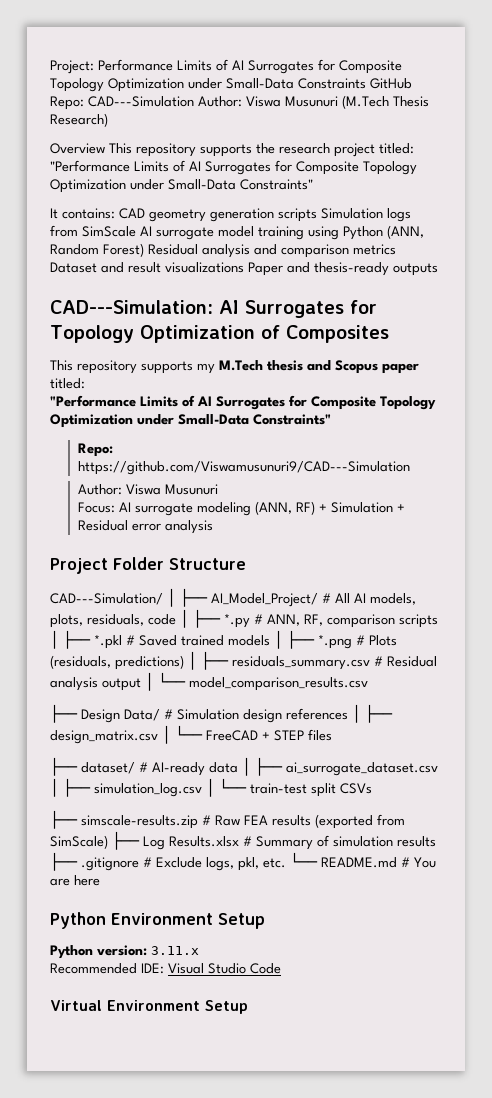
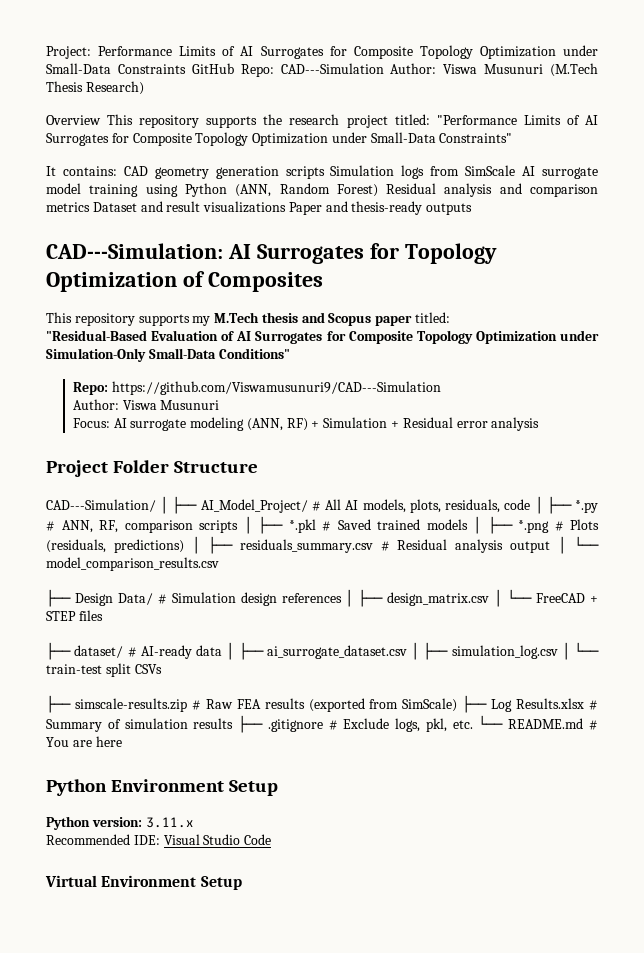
  This repository supports my M.Tech thesis and Scopus paper titled:
- "Performance Limits of AI Surrogates for Composite Topology Optimization under Small-Data Constraints"
+ "Residual-Based Evaluation of AI Surrogates for Composite Topology Optimization under Simulation-Only Small-Data Conditions"

